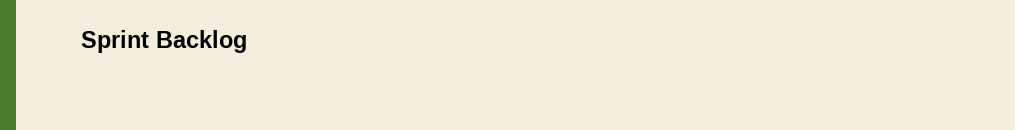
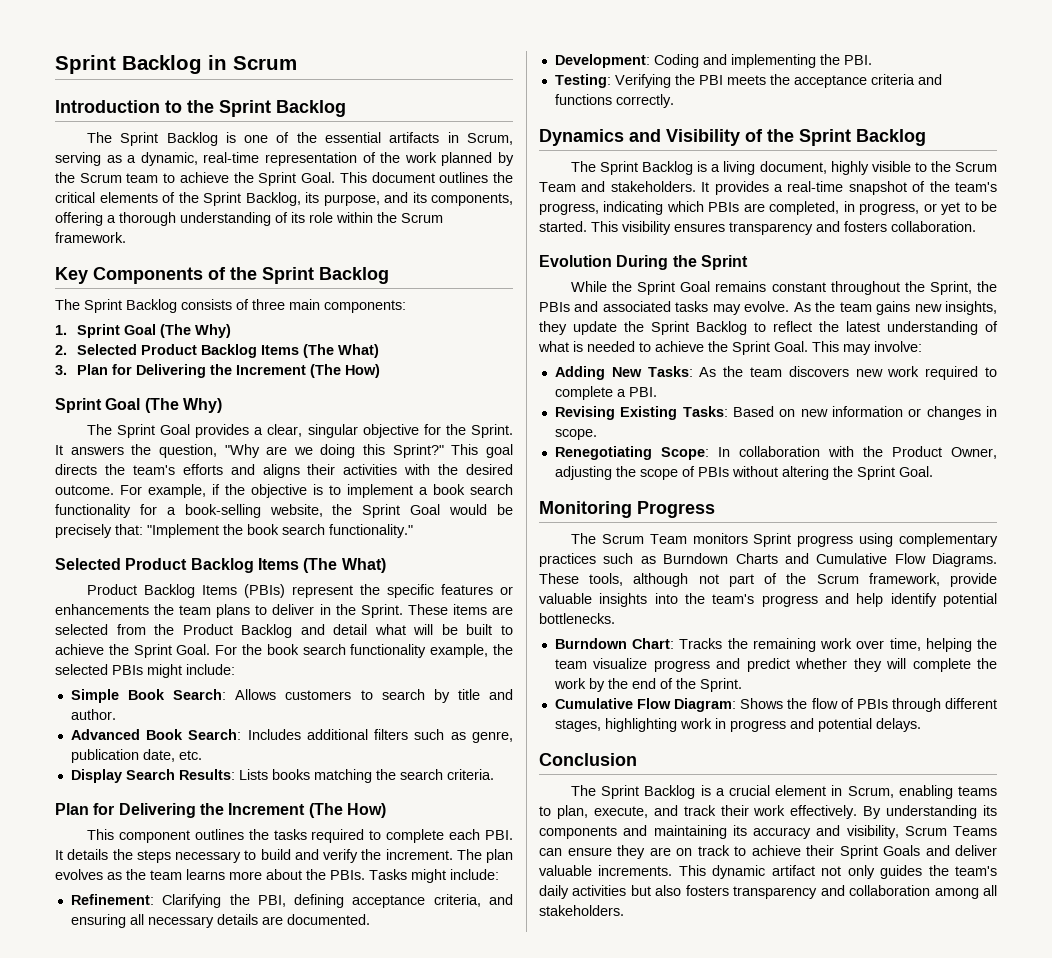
- Sprint Backlog
+ Sprint Backlog in Scrum
+ Introduction to the Sprint Backlog
+ The Sprint Backlog is one of the essential artifacts in Scrum, serving as a dynamic, real-time representation of the work planned by the Scrum team to achieve the Sprint Goal. This document outlines the critical elements of the Sprint Backlog, its purpose, and its components, offering a thorough understanding of its role within the Scrum framework.
+ Key Components of the Sprint Backlog
+ The Sprint Backlog consists of three main components:
+ 1. Sprint Goal (The Why)
+ 2. Selected Product Backlog Items (The What)
+ 3. Plan for Delivering the Increment (The How)
+ Sprint Goal (The Why)
+ The Sprint Goal provides a clear, singular objective for the Sprint. It answers the question, "Why are we doing this Sprint?" This goal directs the team's efforts and aligns their activities with the desired outcome. For example, if the objective is to implement a book search functionality for a book-selling website, the Sprint Goal would be precisely that: "Implement the book search functionality."
+ Selected Product Backlog Items (The What)
+ Product Backlog Items (PBIs) represent the specific features or enhancements the team plans to deliver in the Sprint. These items are selected from the Product Backlog and detail what will be built to achieve the Sprint Goal. For the book search functionality example, the selected PBIs might include:
+ Simple Book Search: Allows customers to search by title and author.
+ Advanced Book Search: Includes additional filters such as genre, publication date, etc.
+ Display Search Results: Lists books matching the search criteria.
+ Plan for Delivering the Increment (The How)
+ This component outlines the tasks required to complete each PBI. It details the steps necessary to build and verify the increment. The plan evolves as the team learns more about the PBIs. Tasks might include:
+ Refinement: Clarifying the PBI, defining acceptance criteria, and ensuring all necessary details are documented.
+ Development: Coding and implementing the PBI.
+ Testing: Verifying the PBI meets the acceptance criteria and functions correctly.
+ Dynamics and Visibility of the Sprint Backlog
+ The Sprint Backlog is a living document, highly visible to the Scrum Team and stakeholders. It provides a real-time snapshot of the team's progress, indicating which PBIs are completed, in progress, or yet to be started. This visibility ensures transparency and fosters collaboration.
+ Evolution During the Sprint
+ While the Sprint Goal remains constant throughout the Sprint, the PBIs and associated tasks may evolve. As the team gains new insights, they update the Sprint Backlog to reflect the latest understanding of what is needed to achieve the Sprint Goal. This may involve:
+ Adding New Tasks: As the team discovers new work required to complete a PBI.
+ Revising Existing Tasks: Based on new information or changes in scope.
+ Renegotiating Scope: In collaboration with the Product Owner, adjusting the scope of PBIs without altering the Sprint Goal.
+ Monitoring Progress
+ The Scrum Team monitors Sprint progress using complementary practices such as Burndown Charts and Cumulative Flow Diagrams. These tools, although not part of the Scrum framework, provide valuable insights into the team's progress and help identify potential bottlenecks.
+ Burndown Chart: Tracks the remaining work over time, helping the team visualize progress and predict whether they will complete the work by the end of the Sprint.
+ Cumulative Flow Diagram: Shows the flow of PBIs through different stages, highlighting work in progress and potential delays.
+ Conclusion
+ The Sprint Backlog is a crucial element in Scrum, enabling teams to plan, execute, and track their work effectively. By understanding its components and maintaining its accuracy and visibility, Scrum Teams can ensure they are on track to achieve their Sprint Goals and deliver valuable increments. This dynamic artifact not only guides the team's daily activities but also fosters transparency and collaboration among all stakeholders.

